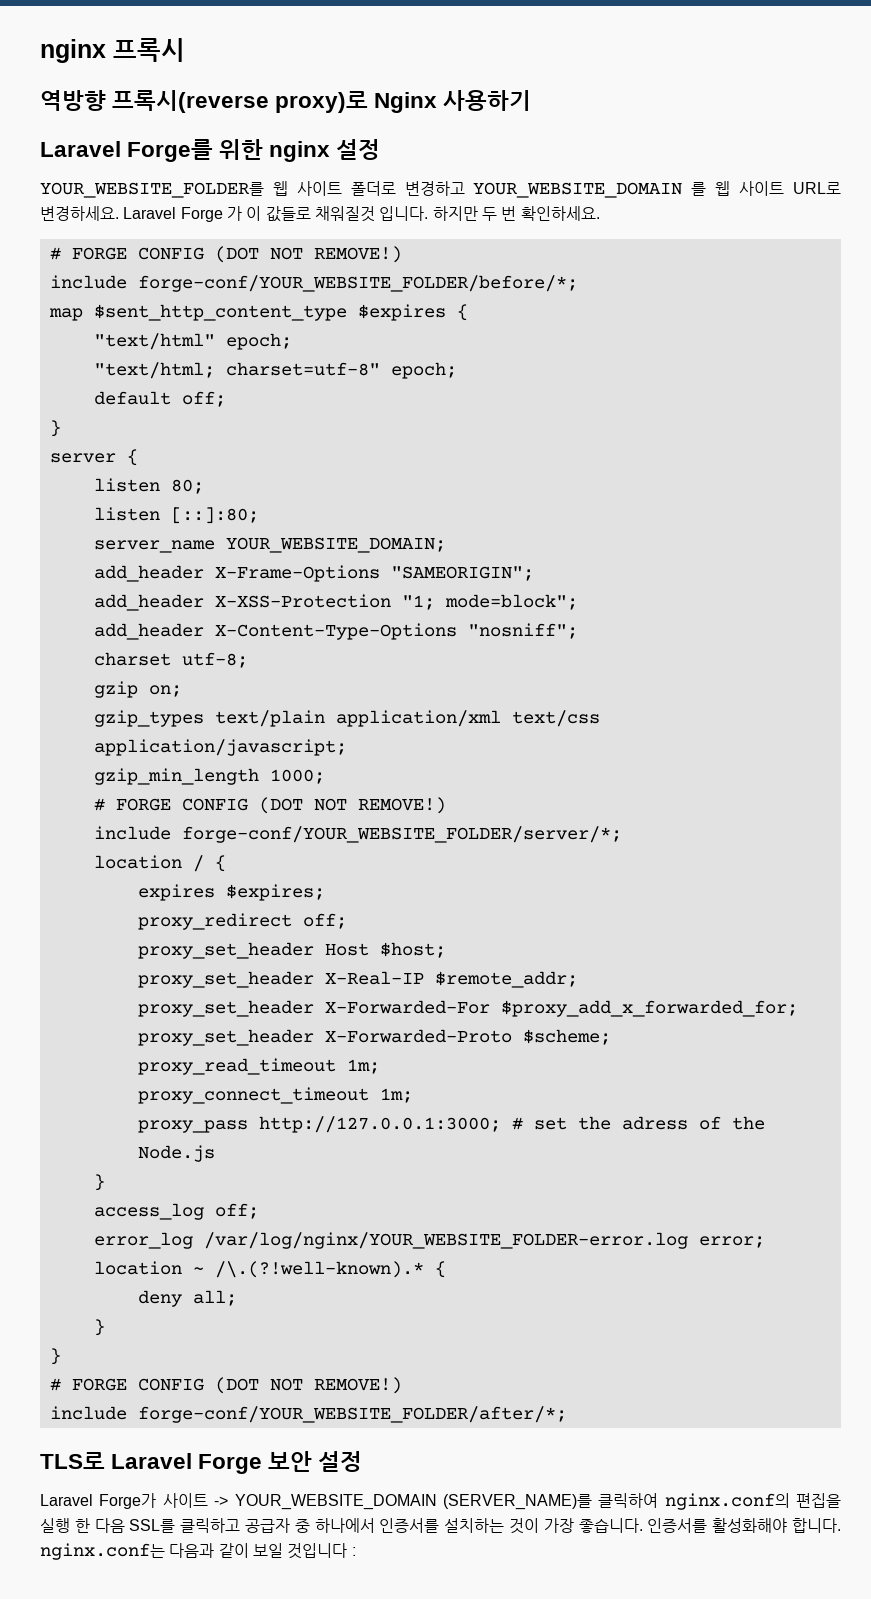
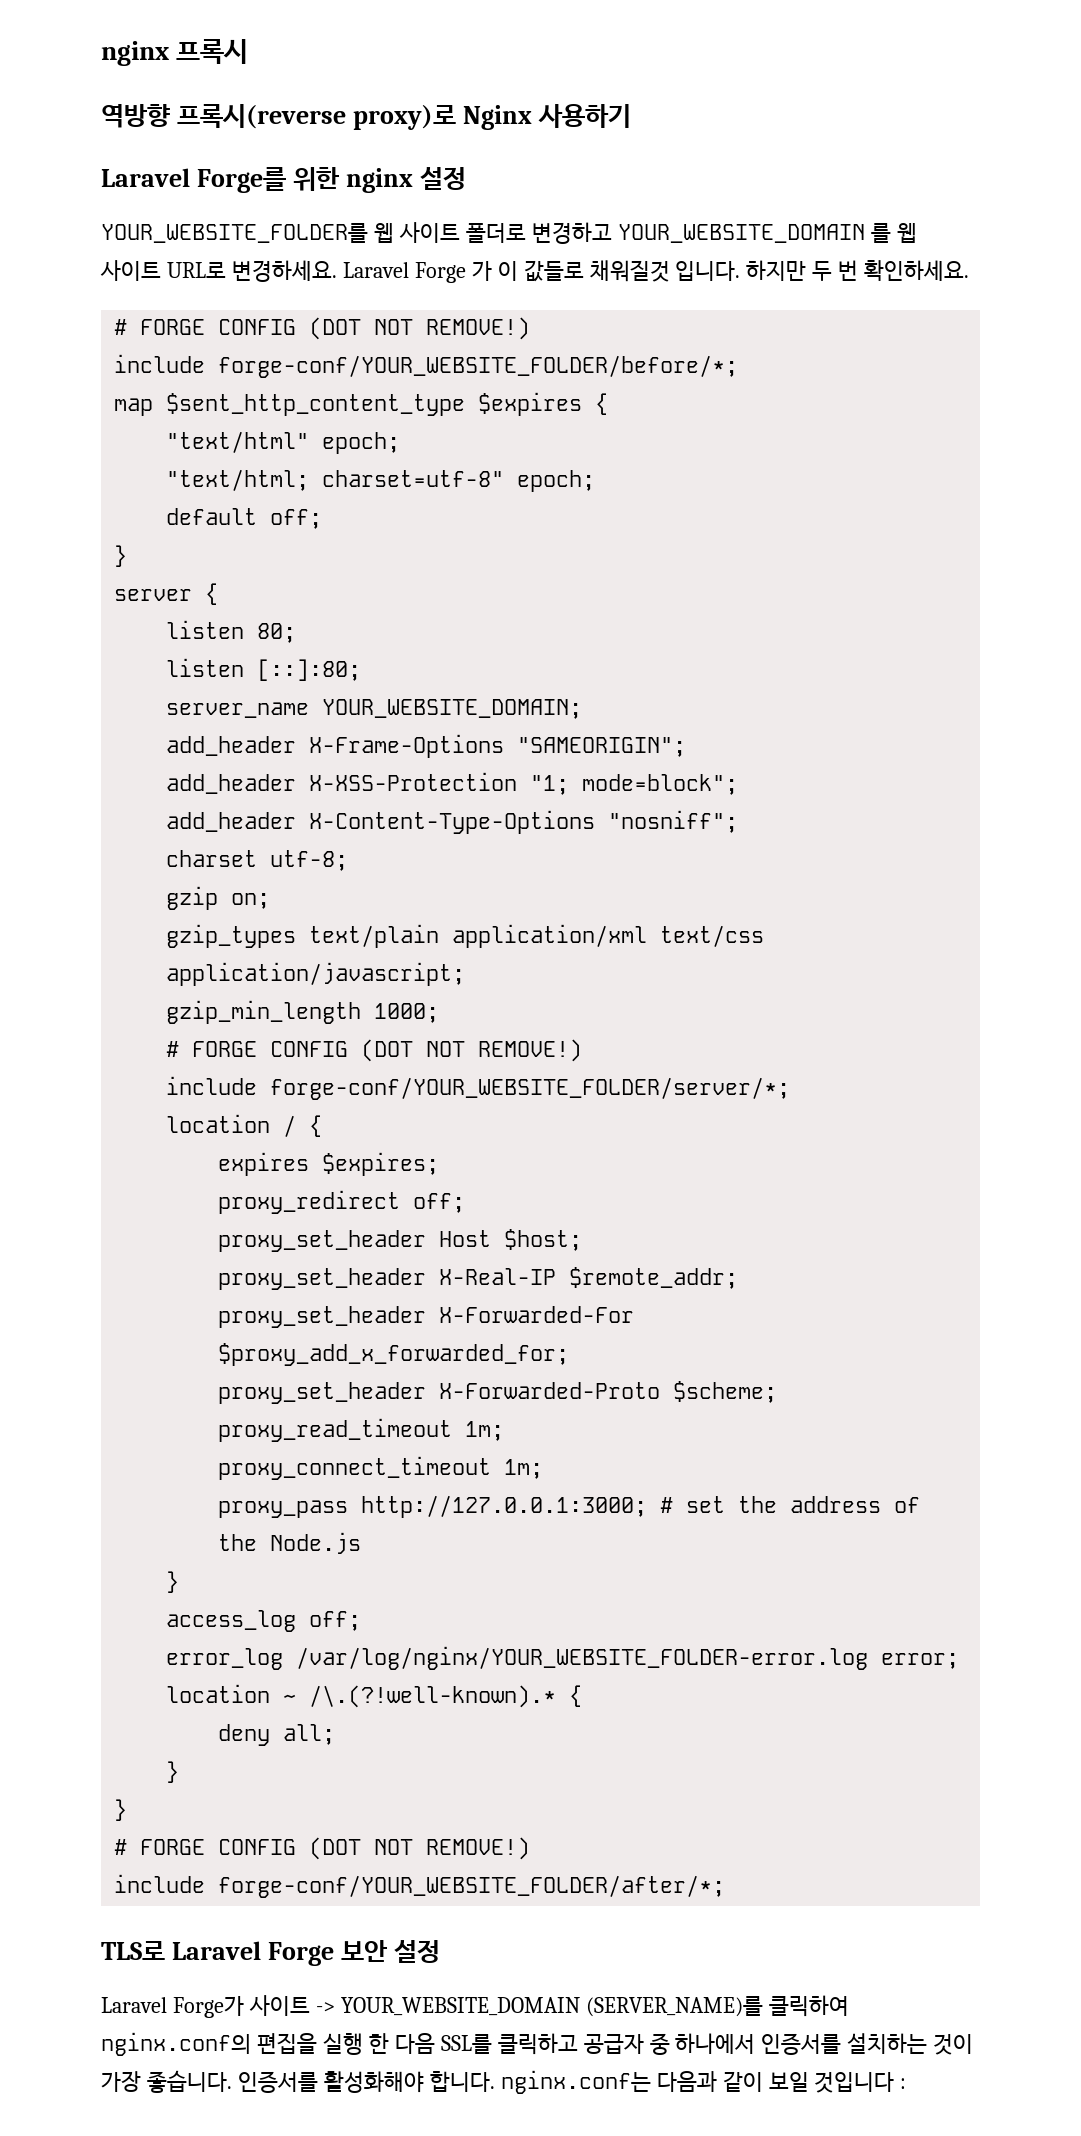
- proxy_pass http://127.0.0.1:3000; # set the adress of the Node.js
+ proxy_pass http://127.0.0.1:3000; # set the address of the Node.js

